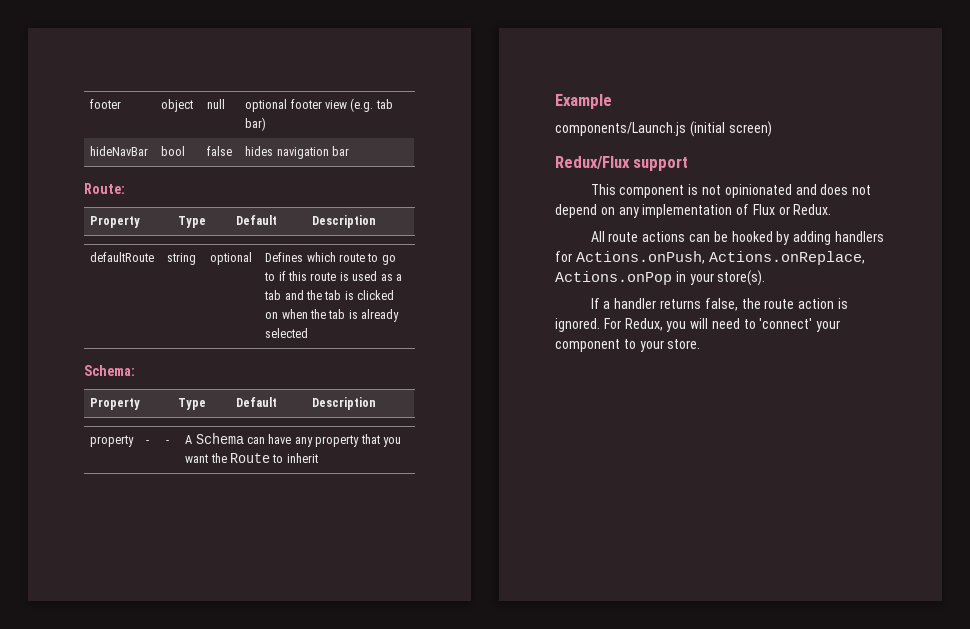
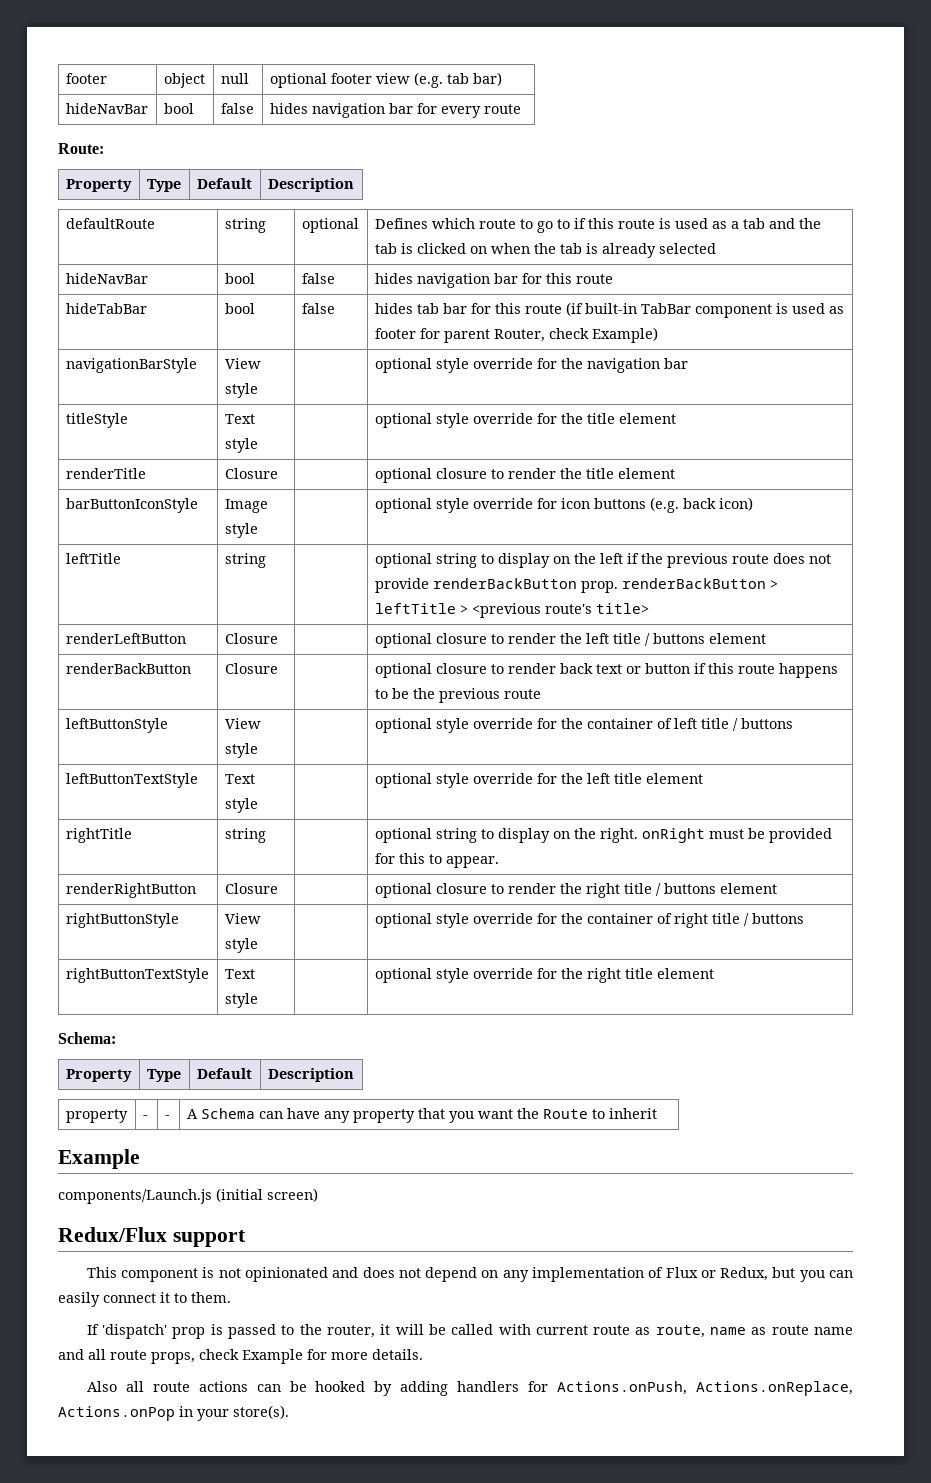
- hideNavBar | bool | false | hides navigation bar
+ hideNavBar | bool | false | hides navigation bar for every route
+ hideNavBar | bool | false | hides navigation bar for this route
+ hideTabBar | bool | false | hides tab bar for this route (if built-in TabBar component is used as footer for parent Router, check Example)
+ navigationBarStyle | View style | | optional style override for the navigation bar
+ titleStyle | Text style | | optional style override for the title element
+ renderTitle | Closure | | optional closure to render the title element
+ barButtonIconStyle | Image style | | optional style override for icon buttons (e.g. back icon)
+ leftTitle | string | | optional string to display on the left if the previous route does not provide renderBackButton prop. renderBackButton > leftTitle > <previous route's title>
+ renderLeftButton | Closure | | optional closure to render the left title / buttons element
+ renderBackButton | Closure | | optional closure to render back text or button if this route happens to be the previous route
+ leftButtonStyle | View style | | optional style override for the container of left title / buttons
+ leftButtonTextStyle | Text style | | optional style override for the left title element
+ rightTitle | string | | optional string to display on the right. onRight must be provided for this to appear.
+ renderRightButton | Closure | | optional closure to render the right title / buttons element
+ rightButtonStyle | View style | | optional style override for the container of right title / buttons
+ rightButtonTextStyle | Text style | | optional style override for the right title element
- This component is not opinionated and does not depend on any implementation of Flux or Redux.
- All route actions can be hooked by adding handlers for Actions.onPush, Actions.onReplace, Actions.onPop in your store(s).
+ This component is not opinionated and does not depend on any implementation of Flux or Redux, but you can easily connect it to them.
+ If 'dispatch' prop is passed to the router, it will be called with current route as route, name as route name and all route props, check Example for more details.
+ Also all route actions can be hooked by adding handlers for Actions.onPush, Actions.onReplace, Actions.onPop in your store(s).
- If a handler returns false, the route action is ignored. For Redux, you will need to 'connect' your component to your store.

